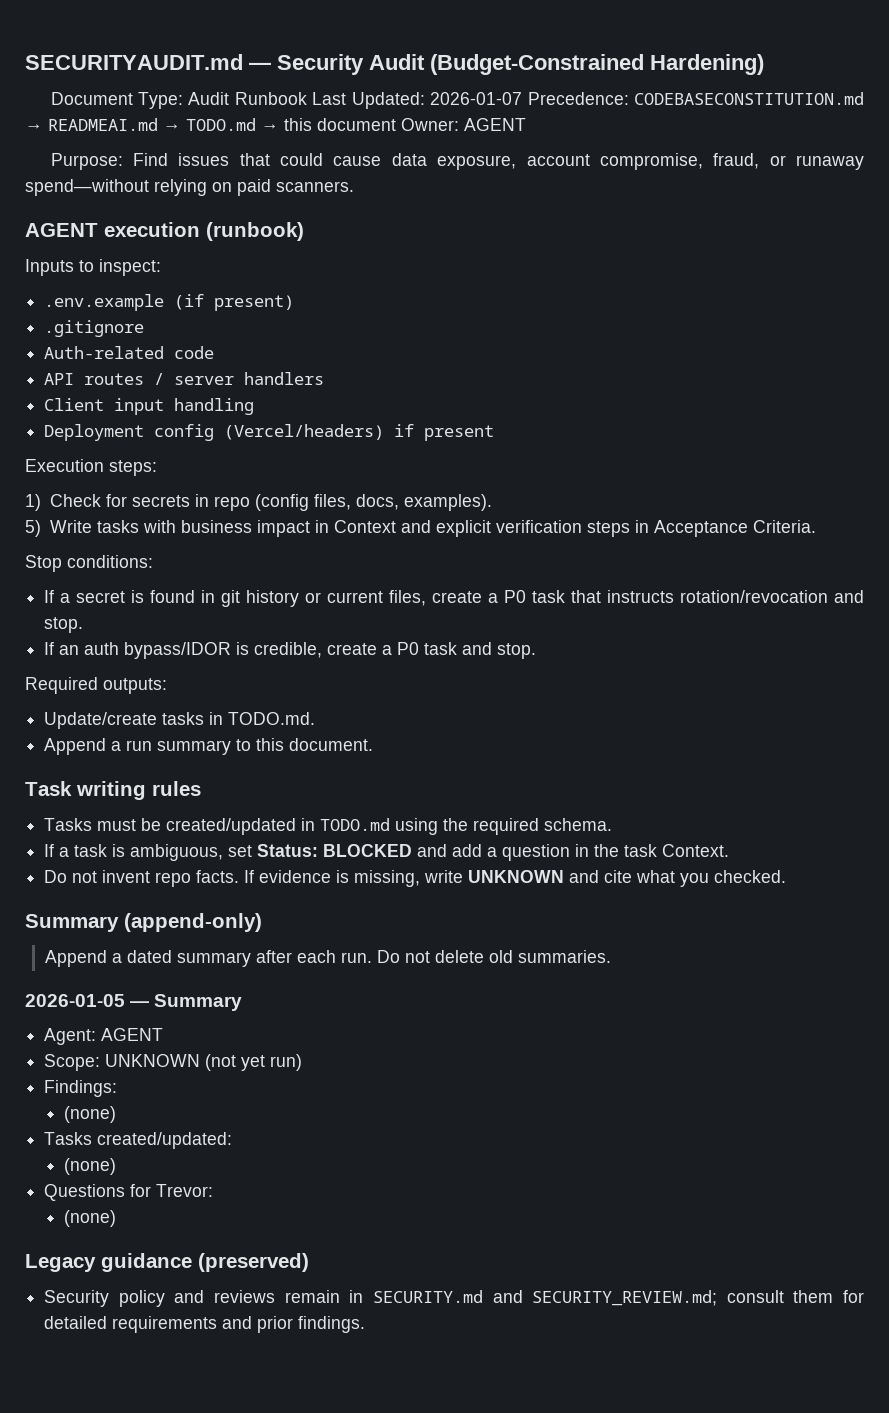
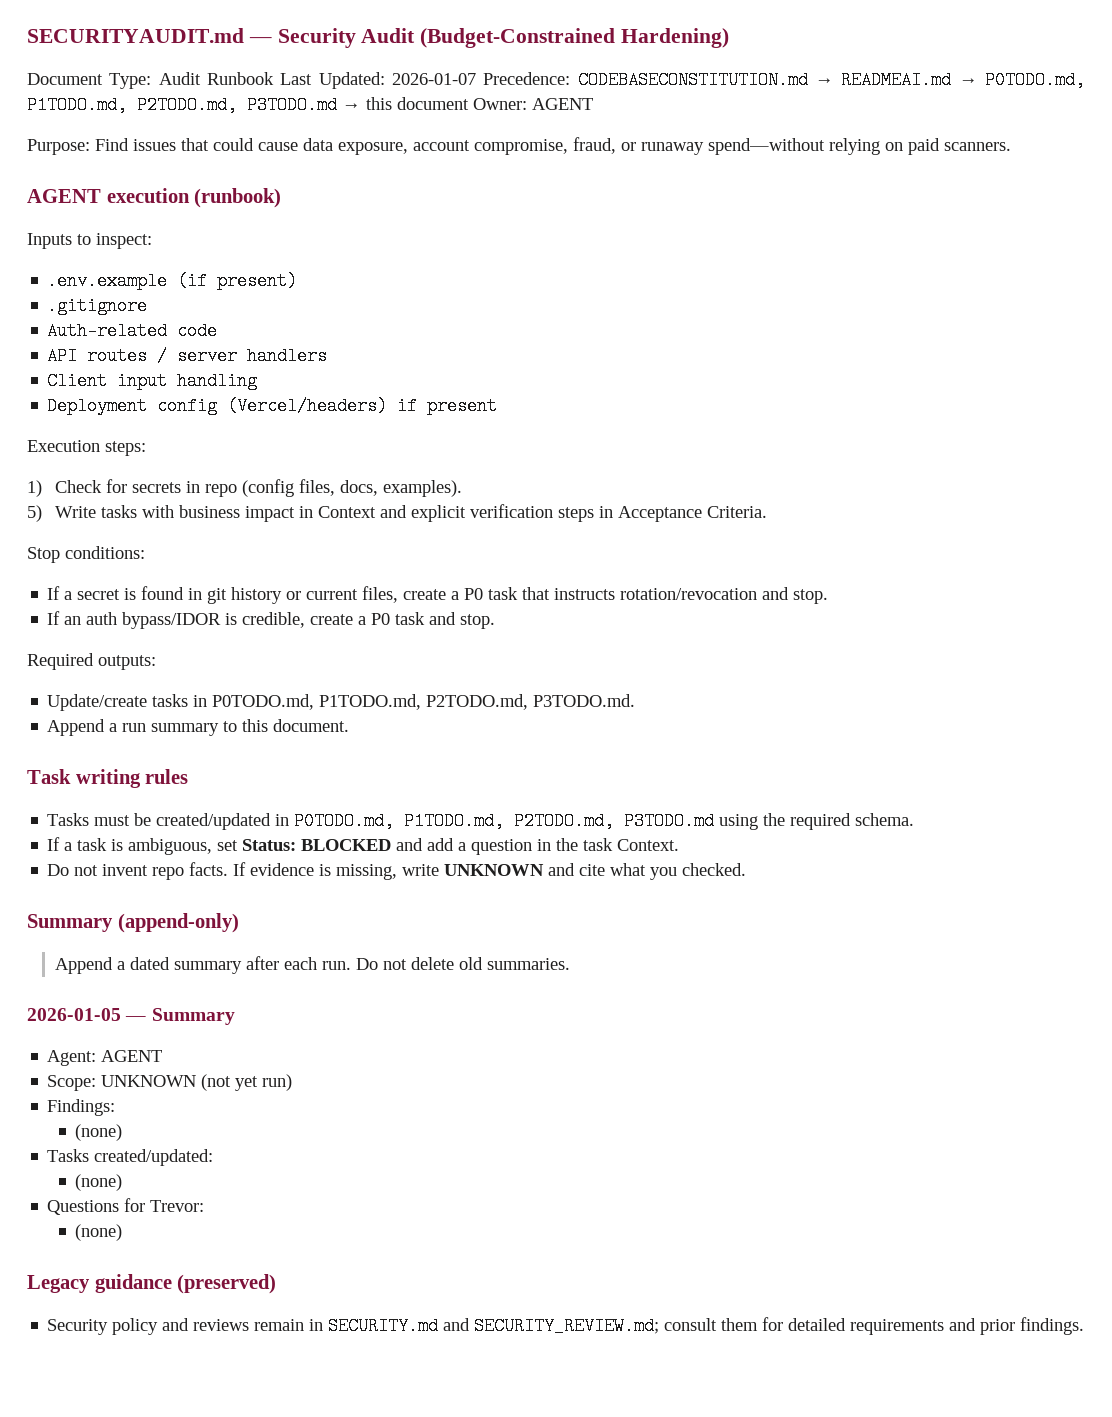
- Document Type: Audit Runbook Last Updated: 2026-01-07 Precedence: CODEBASECONSTITUTION.md → READMEAI.md → TODO.md → this document Owner: AGENT
+ Document Type: Audit Runbook Last Updated: 2026-01-07 Precedence: CODEBASECONSTITUTION.md → READMEAI.md → P0TODO.md, P1TODO.md, P2TODO.md, P3TODO.md → this document Owner: AGENT
- Update/create tasks in TODO.md.
+ Update/create tasks in P0TODO.md, P1TODO.md, P2TODO.md, P3TODO.md.
- Tasks must be created/updated in TODO.md using the required schema.
+ Tasks must be created/updated in P0TODO.md, P1TODO.md, P2TODO.md, P3TODO.md using the required schema.

